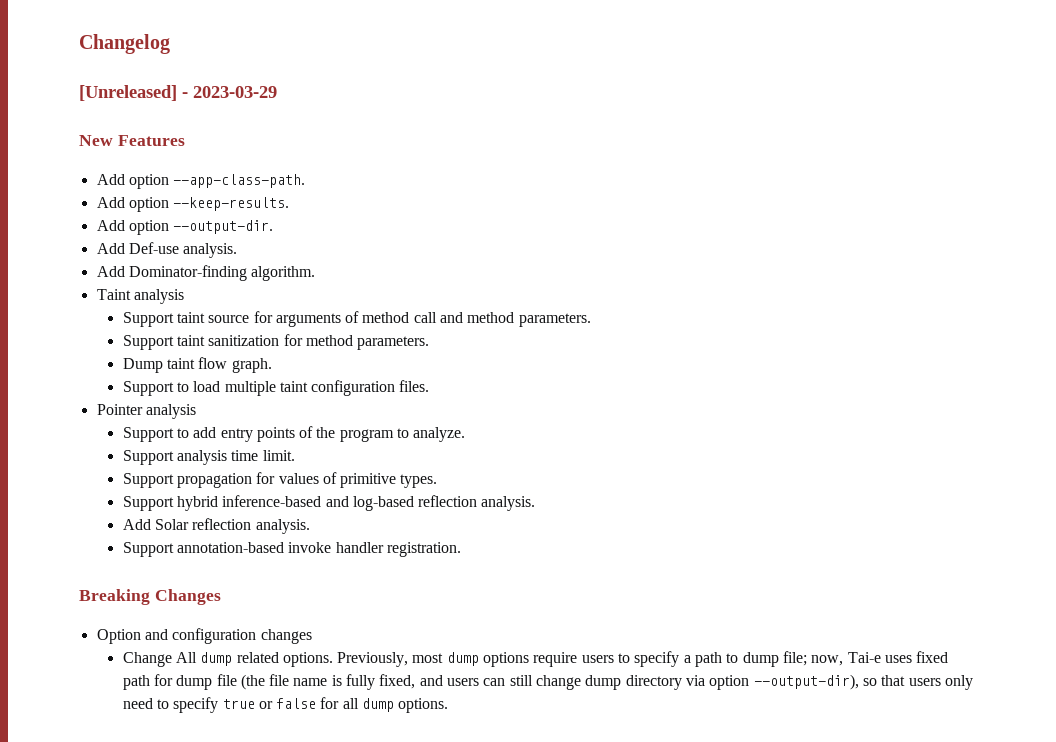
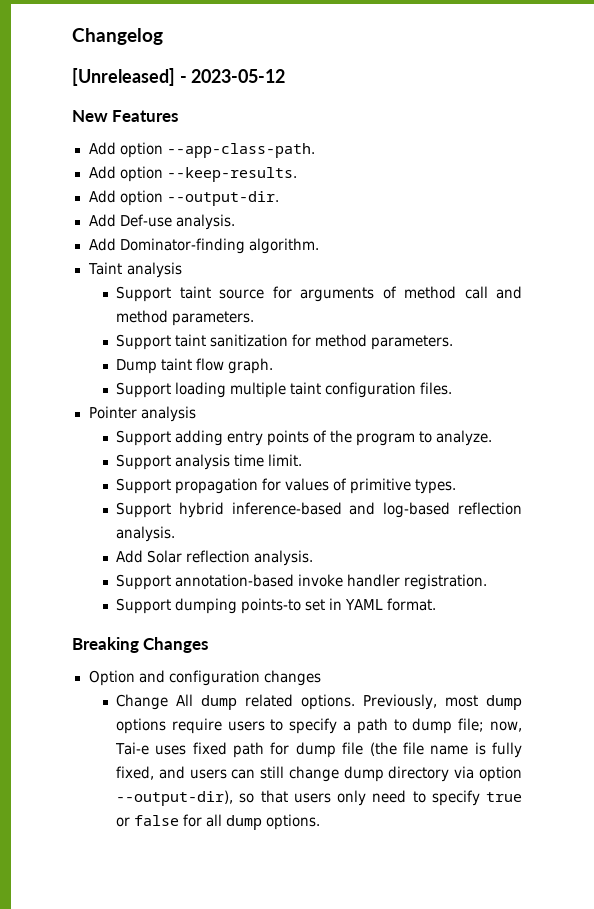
- [Unreleased] - 2023-03-29
+ [Unreleased] - 2023-05-12
- Support to load multiple taint configuration files.
+ Support loading multiple taint configuration files.
- Support to add entry points of the program to analyze.
+ Support adding entry points of the program to analyze.
+ Support dumping points-to set in YAML format.

